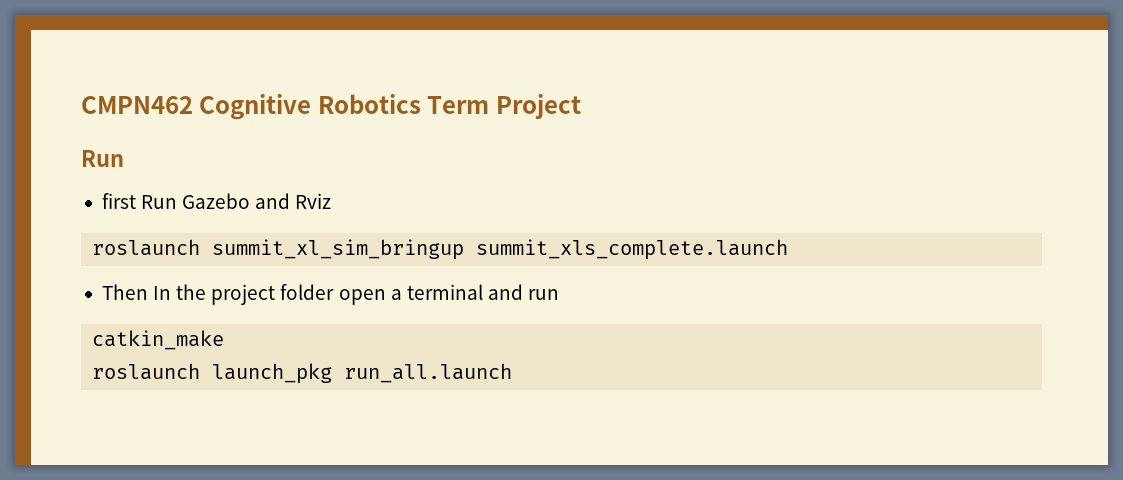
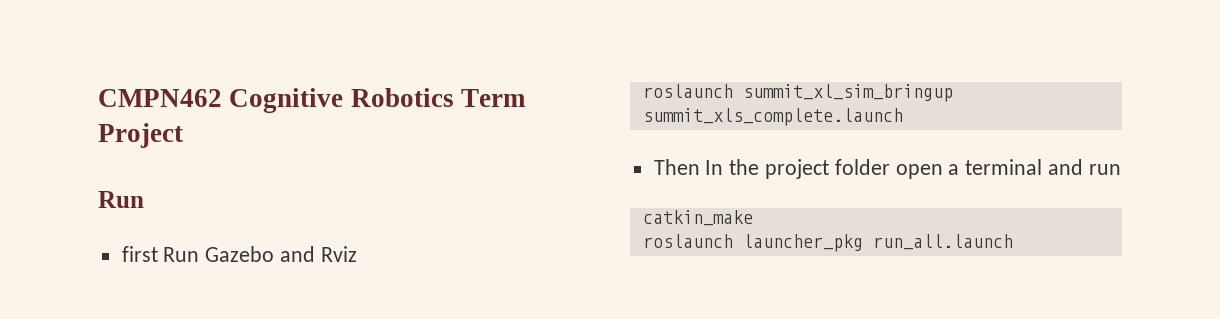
- roslaunch launch_pkg run_all.launch
+ roslaunch launcher_pkg run_all.launch

